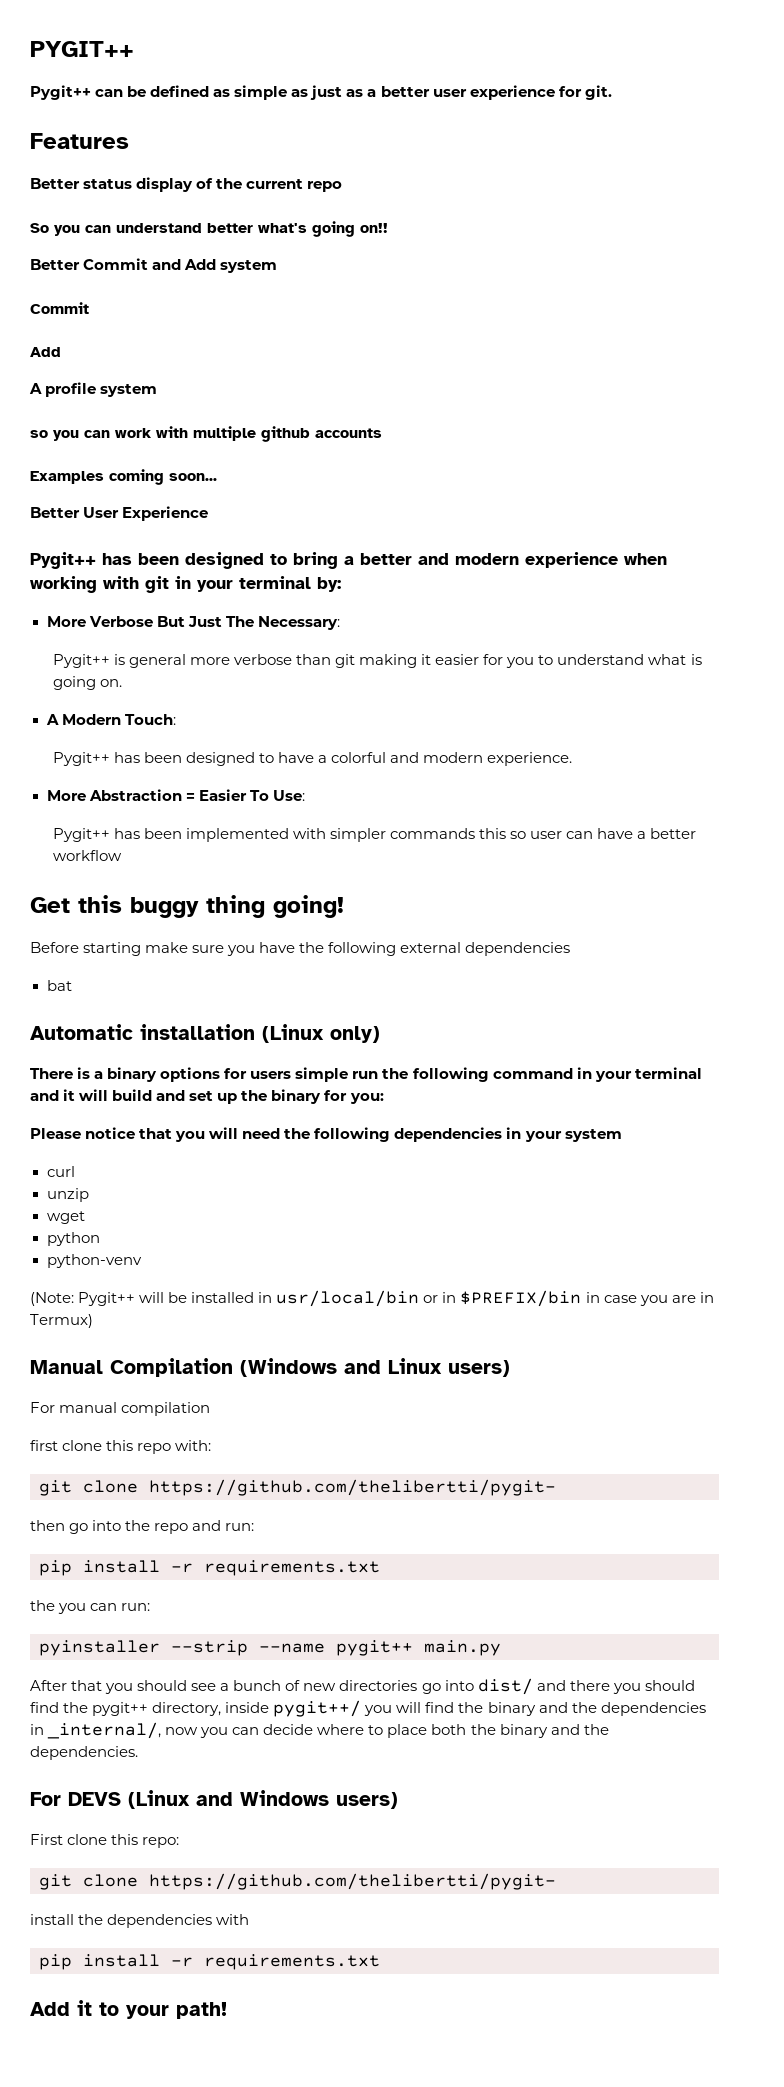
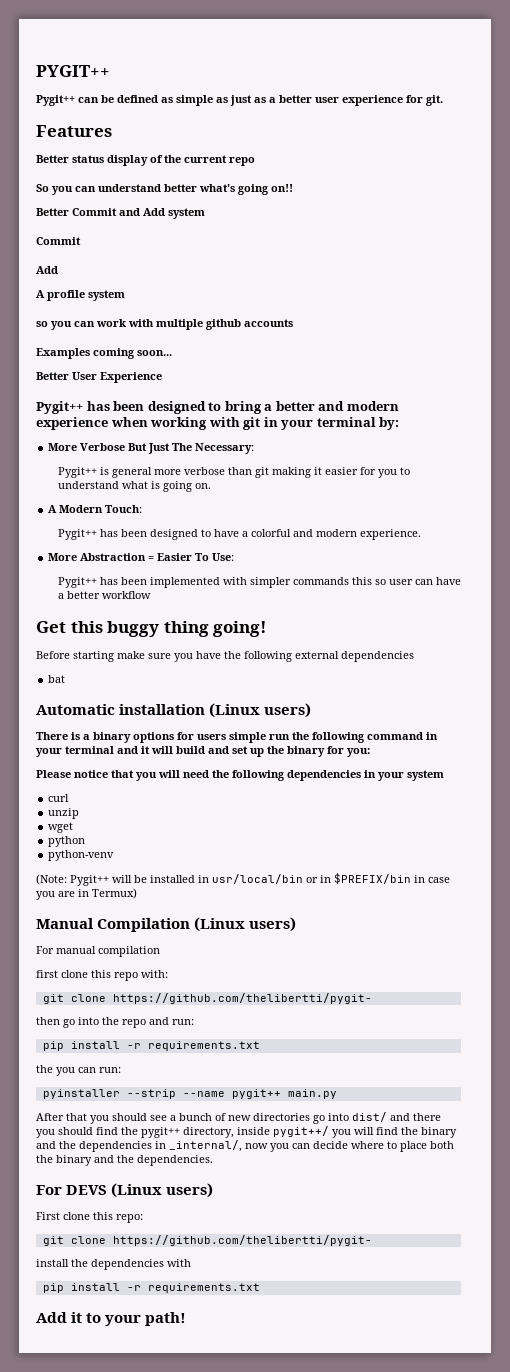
- Automatic installation (Linux only)
+ Automatic installation (Linux users)
- Manual Compilation (Windows and Linux users)
+ Manual Compilation (Linux users)
- For DEVS (Linux and Windows users)
+ For DEVS (Linux users)

